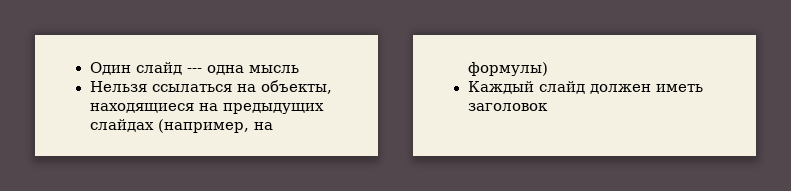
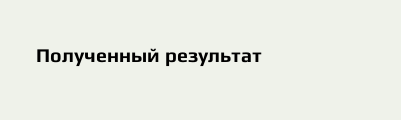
- Один слайд --- одна мысль
- Нельзя ссылаться на объекты, находящиеся на предыдущих слайдах (например, на формулы)
- Каждый слайд должен иметь заголовок
+ Полученный результат

